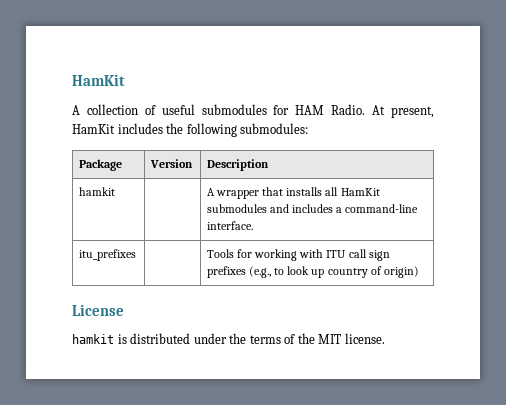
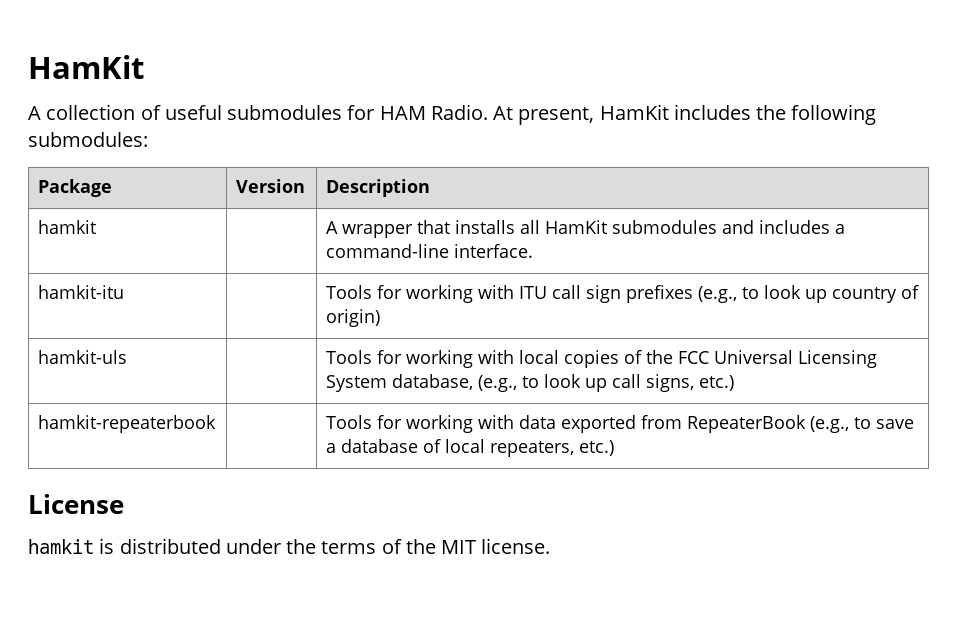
- itu_prefixes | | Tools for working with ITU call sign prefixes (e.g., to look up country of origin)
+ hamkit-itu | | Tools for working with ITU call sign prefixes (e.g., to look up country of origin)
+ hamkit-uls | | Tools for working with local copies of the FCC Universal Licensing System database, (e.g., to look up call signs, etc.)
+ hamkit-repeaterbook | | Tools for working with data exported from RepeaterBook (e.g., to save a database of local repeaters, etc.)

